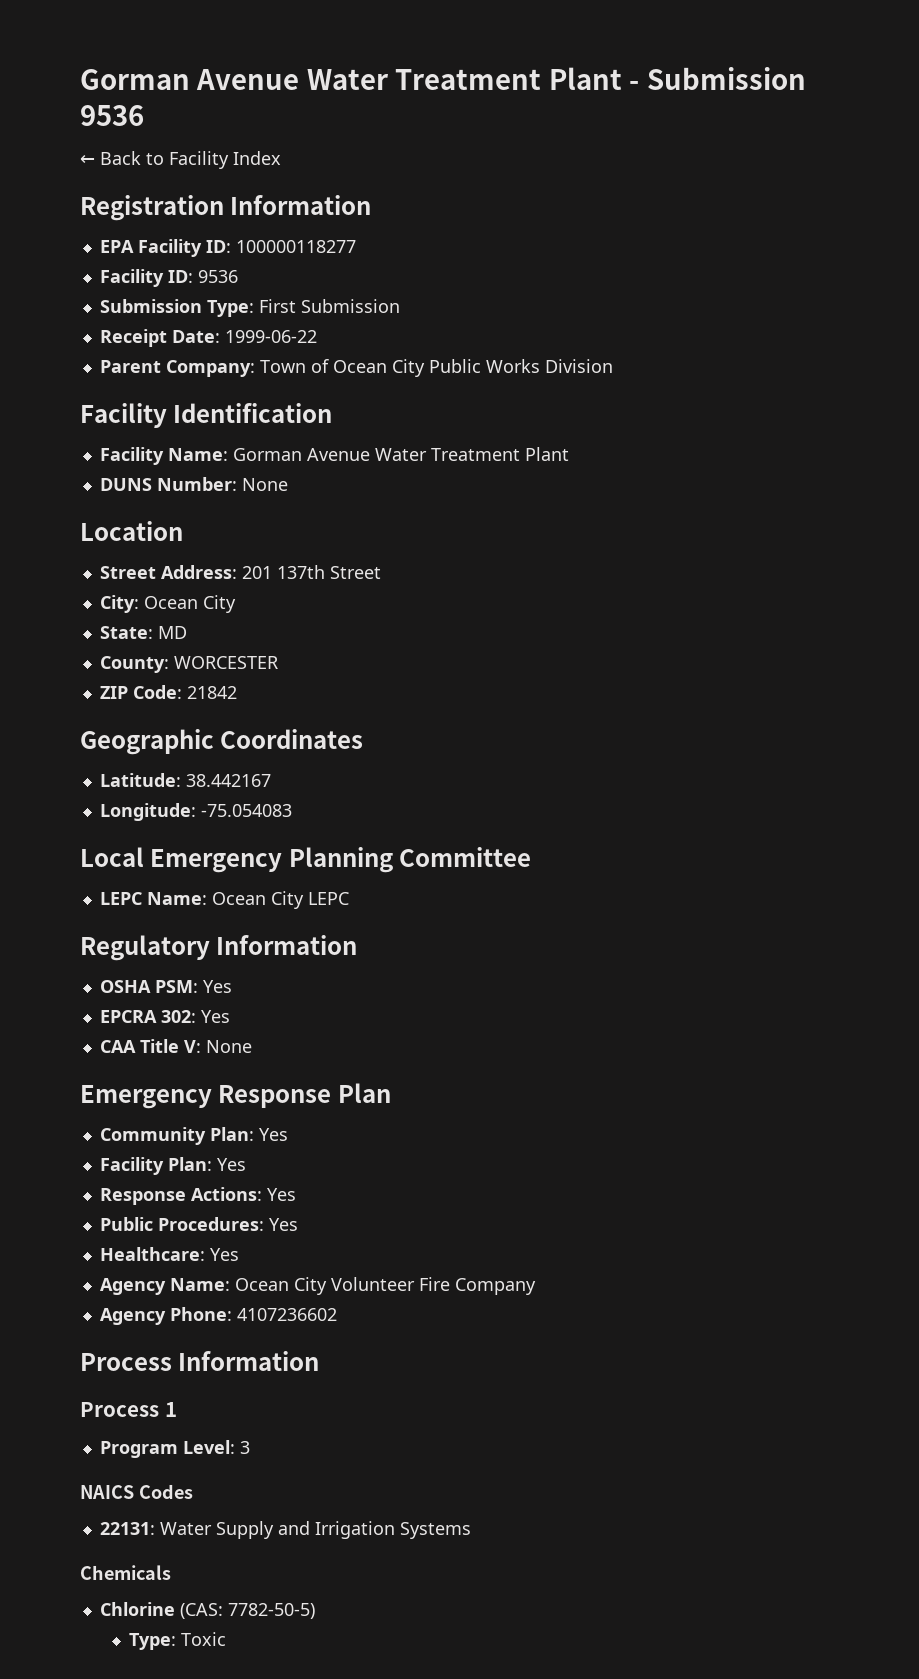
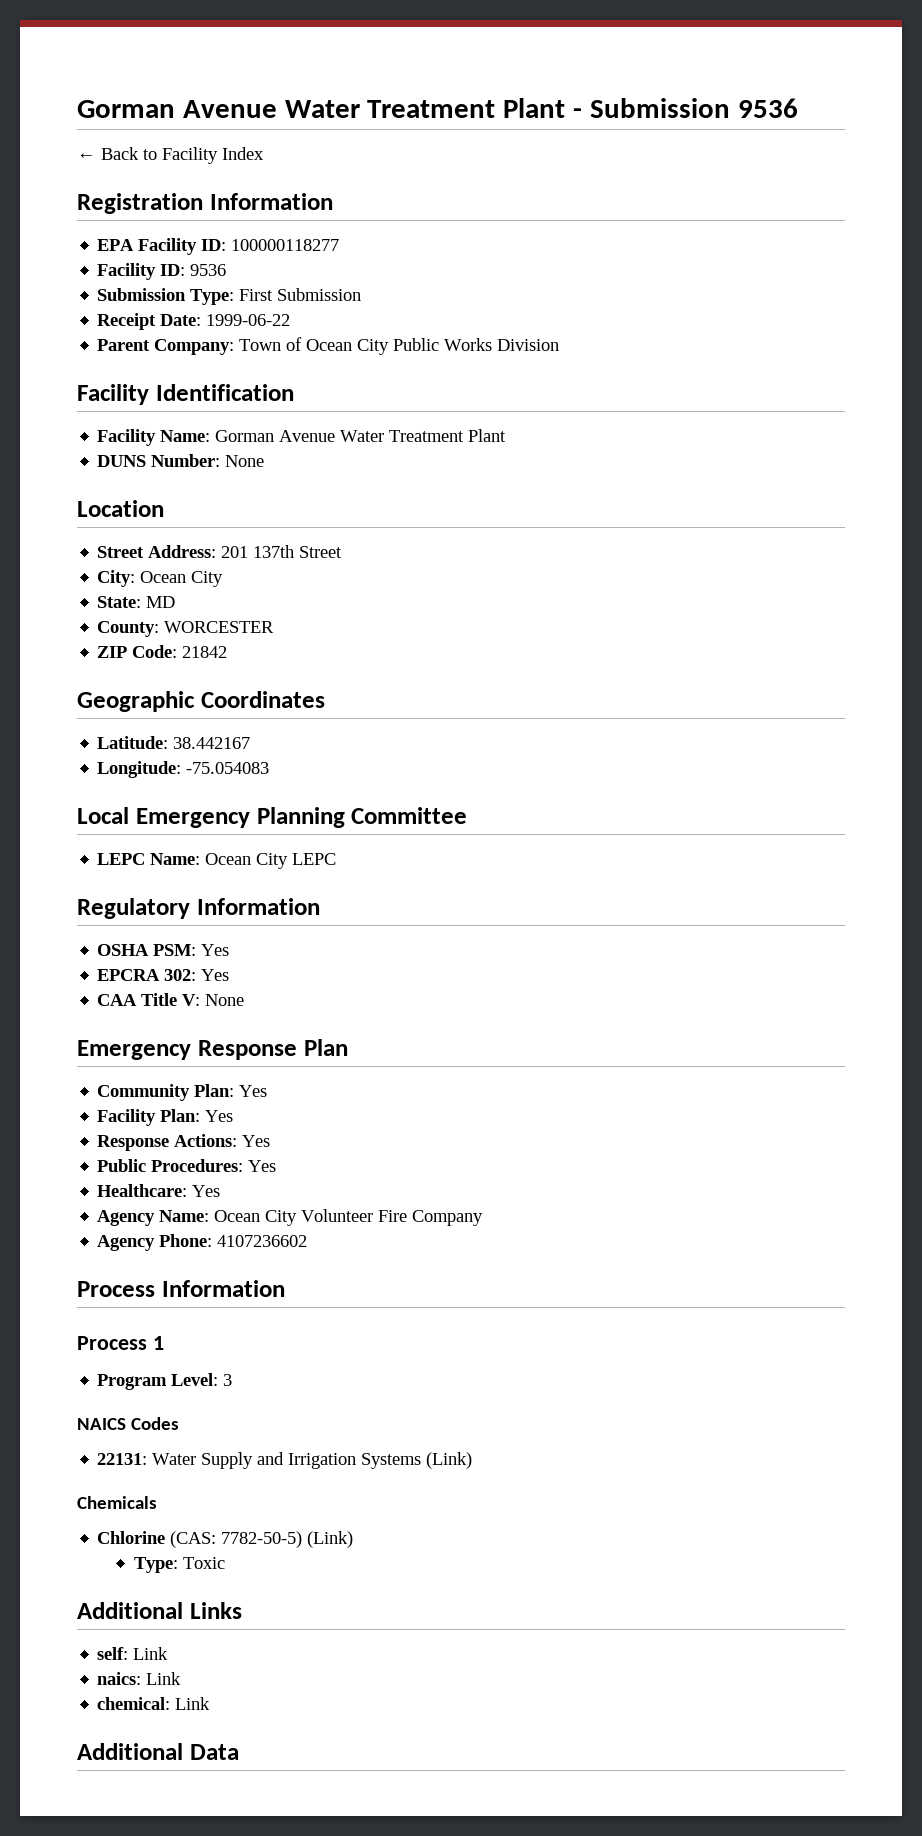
- 22131: Water Supply and Irrigation Systems
+ 22131: Water Supply and Irrigation Systems (Link)
- Chlorine (CAS: 7782-50-5)
+ Chlorine (CAS: 7782-50-5) (Link)
+ Additional Links
+ self: Link
+ naics: Link
+ chemical: Link
+ Additional Data

